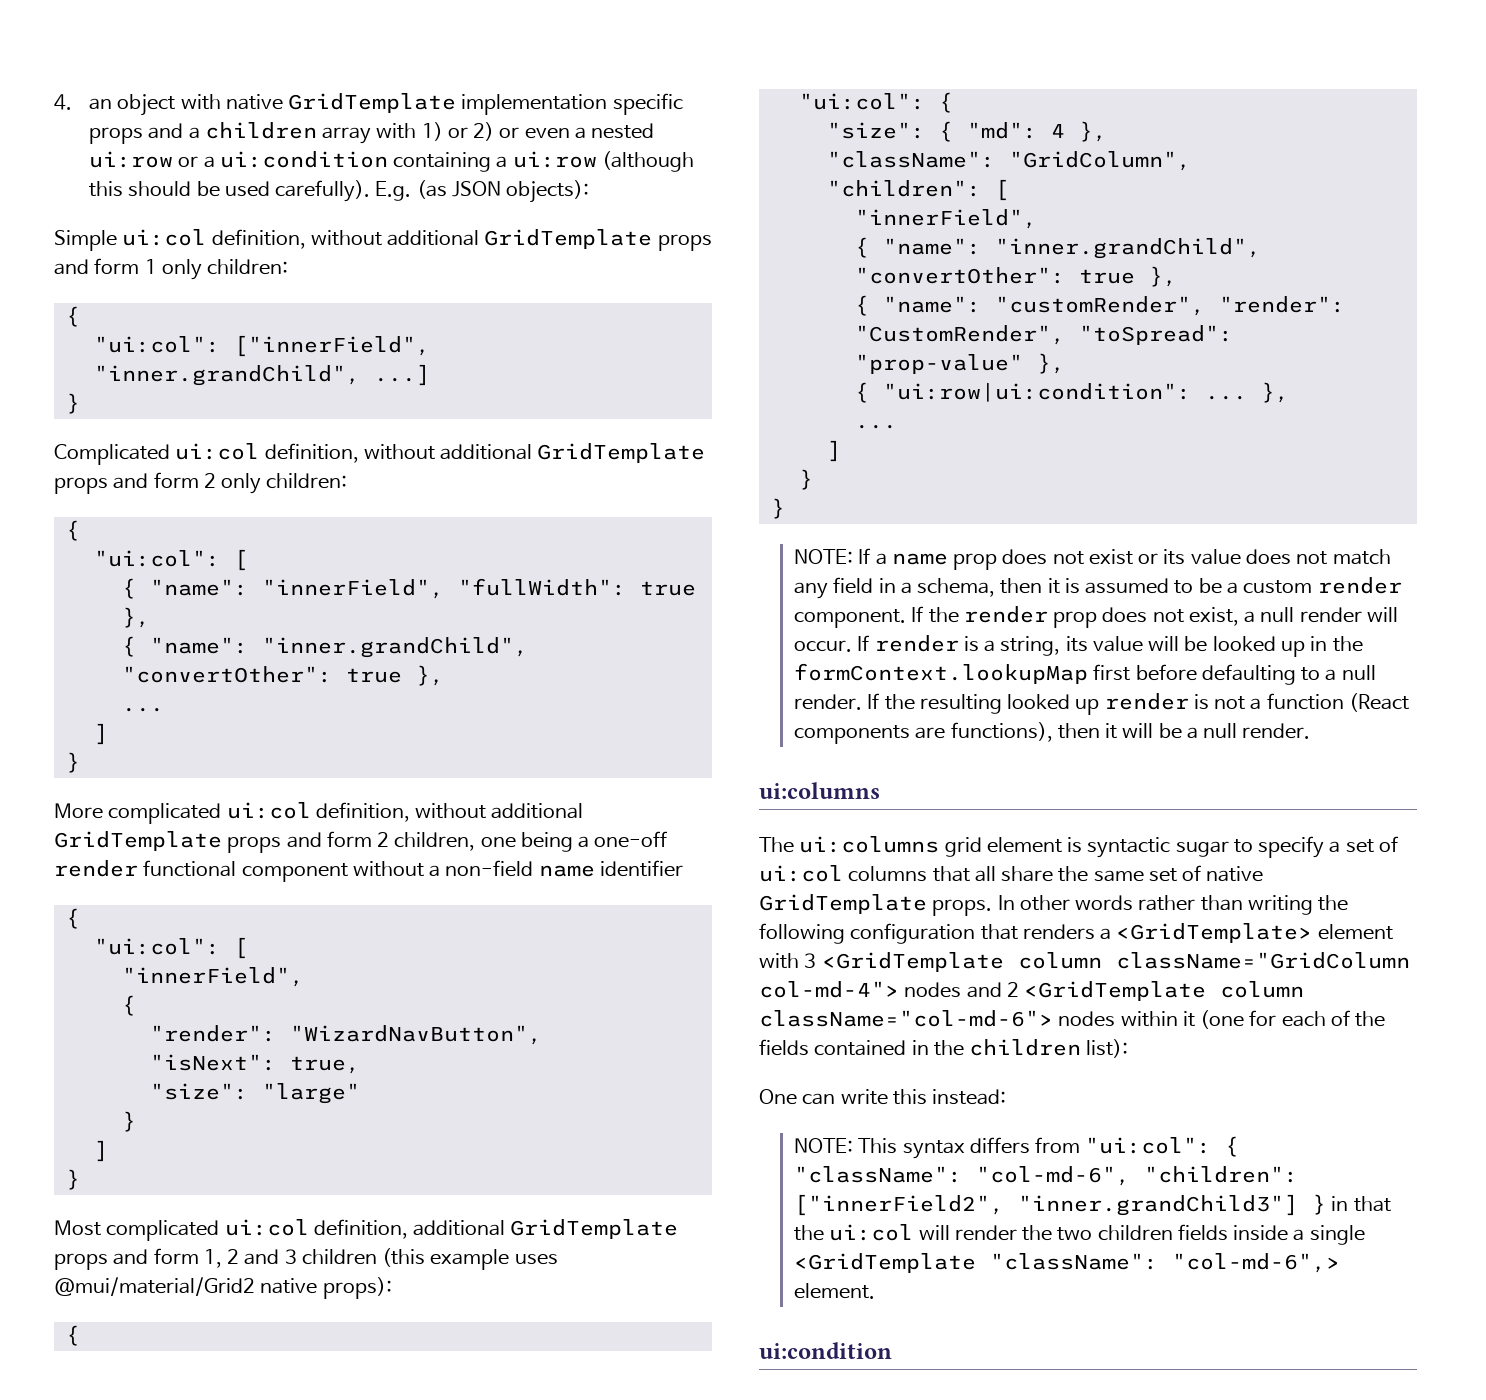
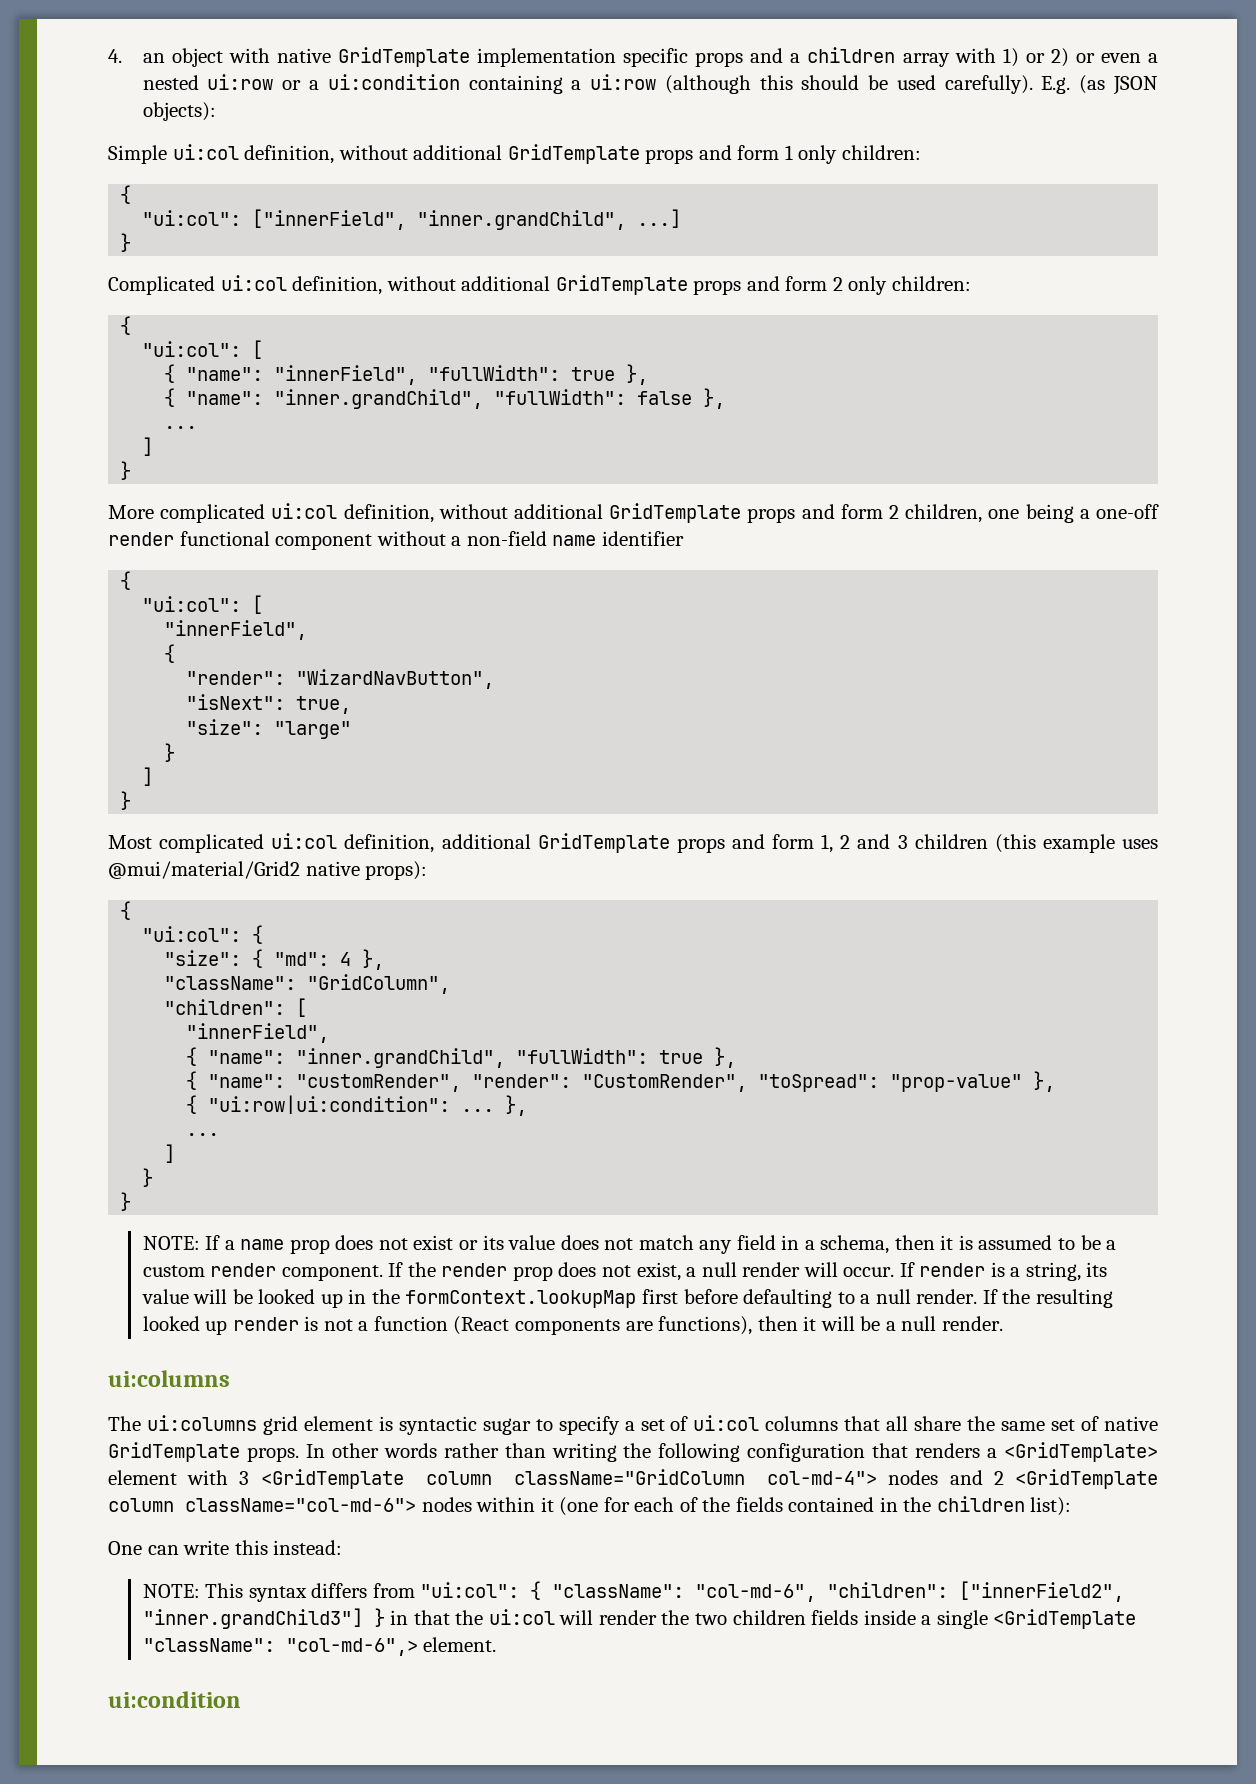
  { "name": "innerField", "fullWidth": true },
- { "name": "inner.grandChild", "convertOther": true },
+ { "name": "inner.grandChild", "fullWidth": false },
  "children": [
  "innerField",
- { "name": "inner.grandChild", "convertOther": true },
+ { "name": "inner.grandChild", "fullWidth": true },

